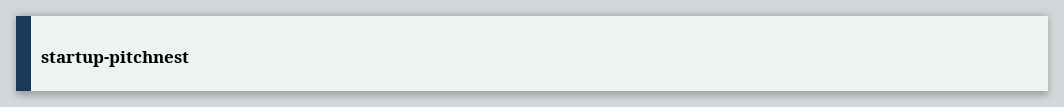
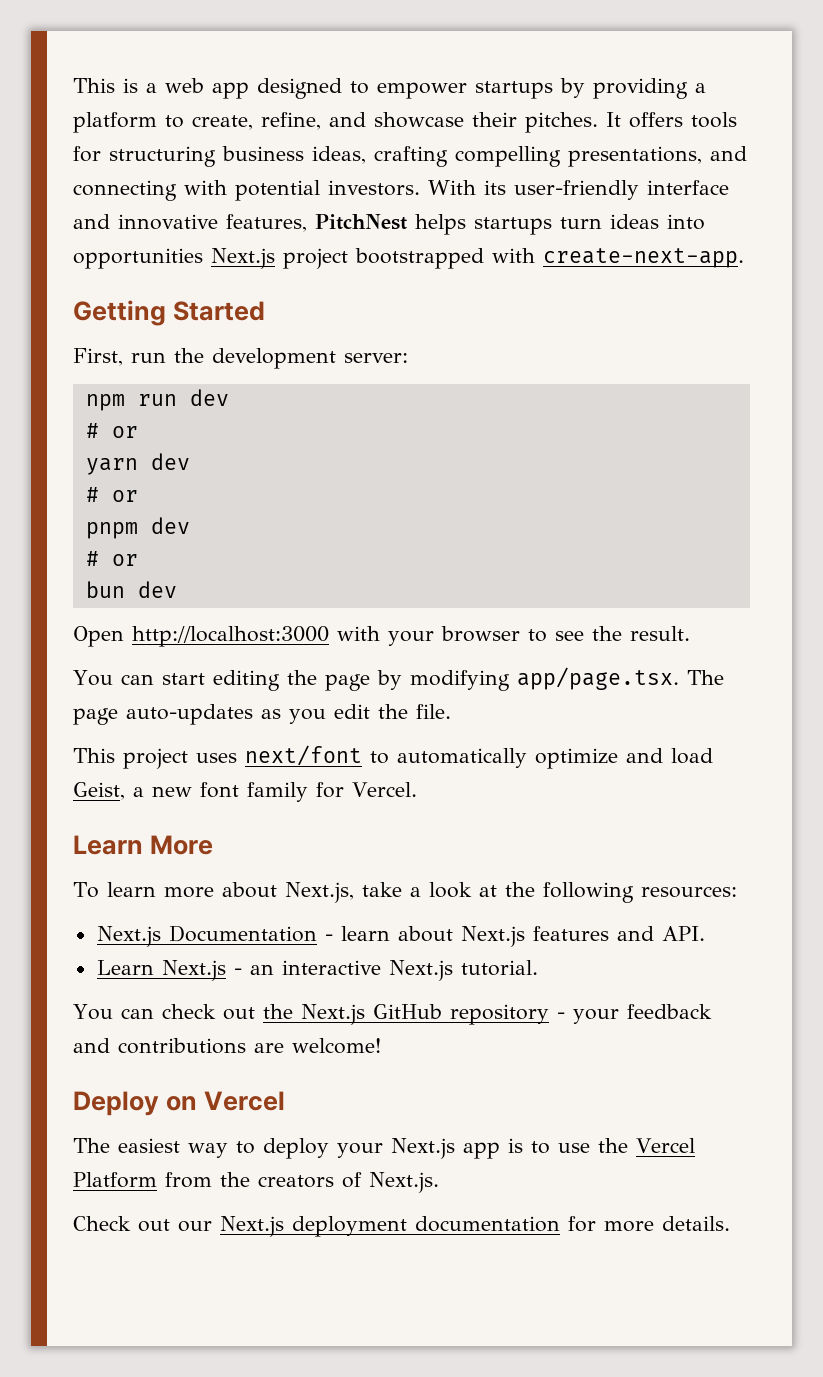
- startup-pitchnest
+ This is a web app designed to empower startups by providing a platform to create, refine, and showcase their pitches. It offers tools for structuring business ideas, crafting compelling presentations, and connecting with potential investors. With its user-friendly interface and innovative features, PitchNest helps startups turn ideas into opportunities Next.js project bootstrapped with create-next-app.
+ Getting Started
+ First, run the development server:
+ npm run dev
+ # or
+ yarn dev
+ # or
+ pnpm dev
+ # or
+ bun dev
+ Open http://localhost:3000 with your browser to see the result.
+ You can start editing the page by modifying app/page.tsx. The page auto-updates as you edit the file.
+ This project uses next/font to automatically optimize and load Geist, a new font family for Vercel.
+ Learn More
+ To learn more about Next.js, take a look at the following resources:
+ Next.js Documentation - learn about Next.js features and API.
+ Learn Next.js - an interactive Next.js tutorial.
+ You can check out the Next.js GitHub repository - your feedback and contributions are welcome!
+ Deploy on Vercel
+ The easiest way to deploy your Next.js app is to use the Vercel Platform from the creators of Next.js.
+ Check out our Next.js deployment documentation for more details.

